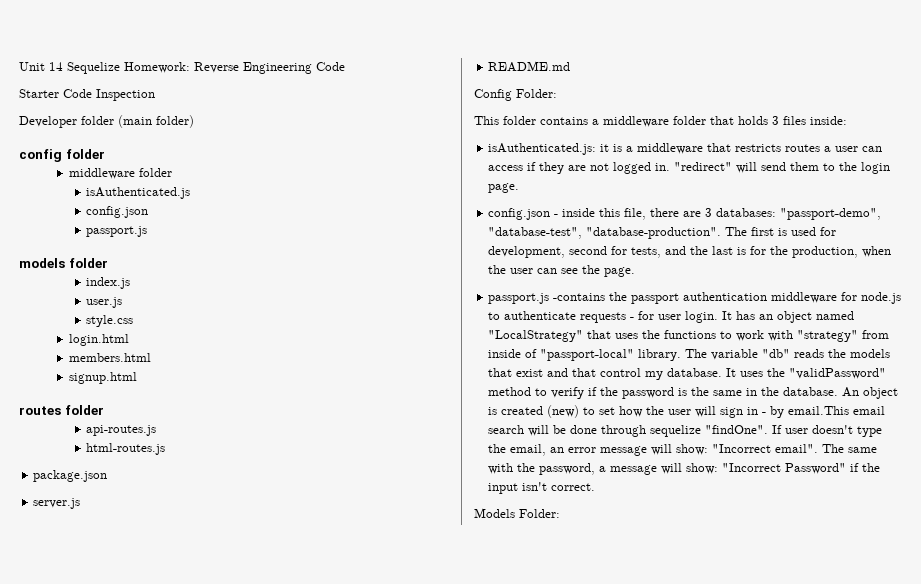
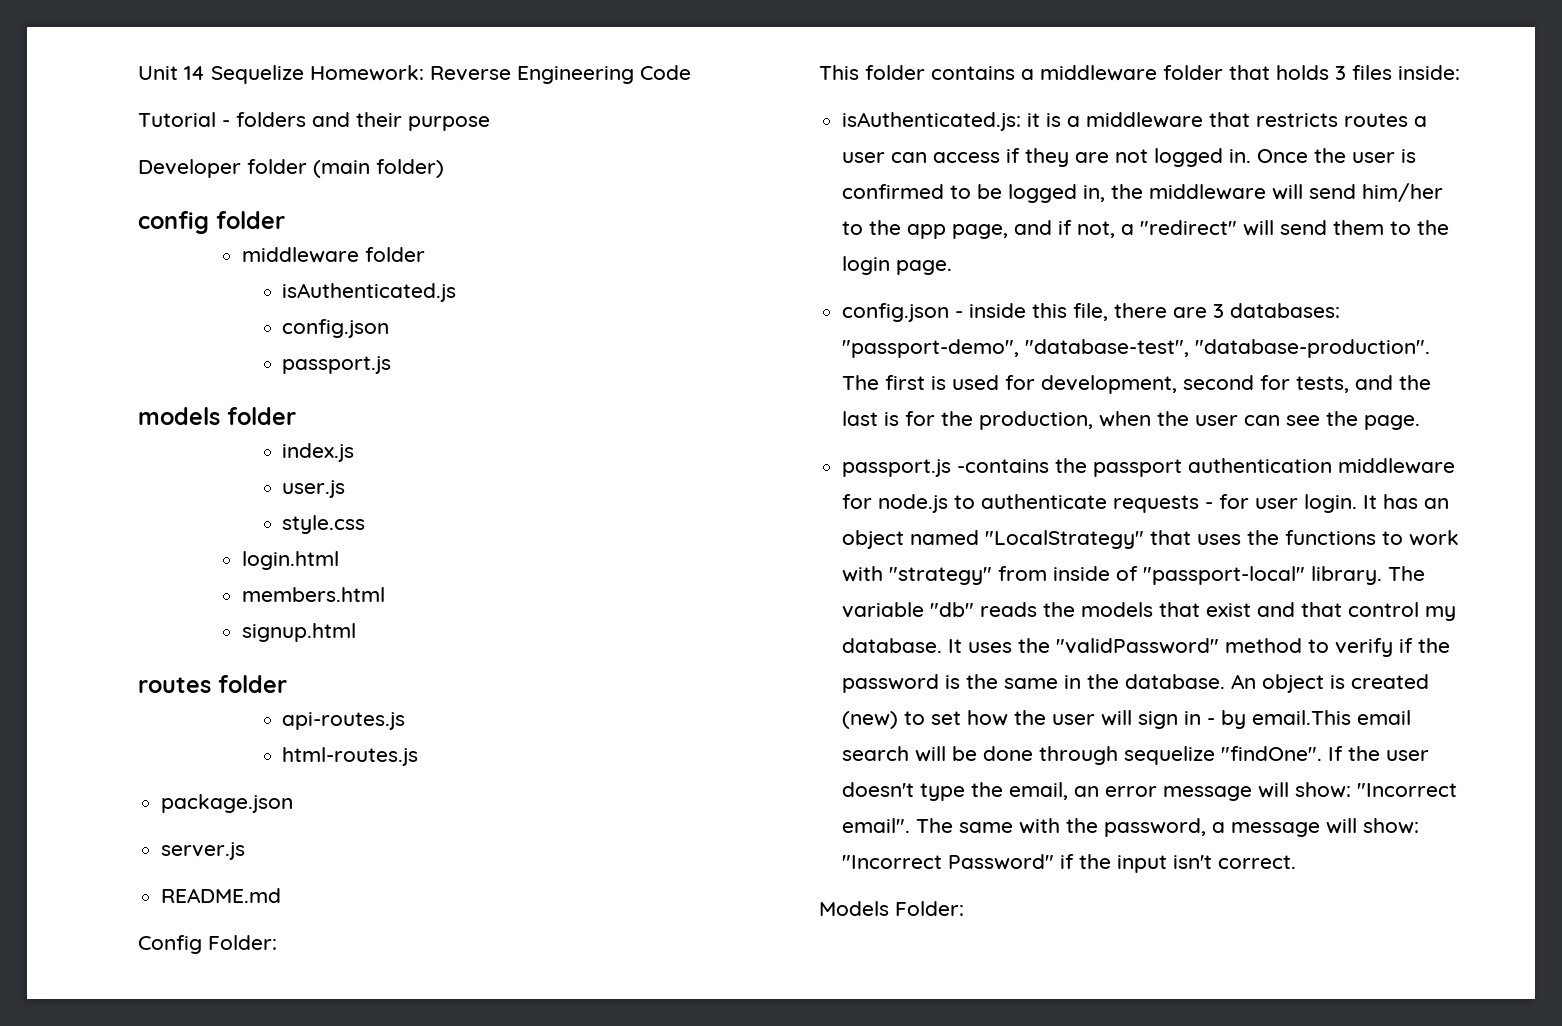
- Starter Code Inspection
+ Tutorial - folders and their purpose
- "redirect" will send them to the login page.
+ Once the user is confirmed to be logged in, the middleware will send him/her to the app page, and if not, a "redirect" will send them to the login page.
- If user doesn't type the email, an error message will show: "Incorrect email".
+ If the user doesn't type the email, an error message will show: "Incorrect email".

